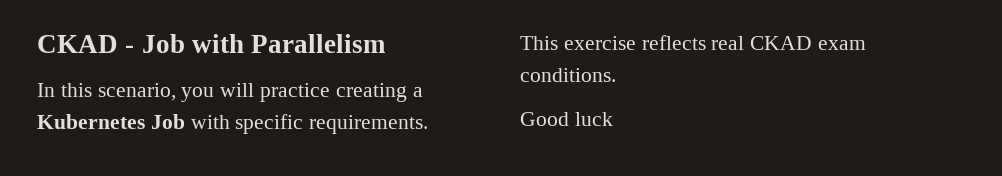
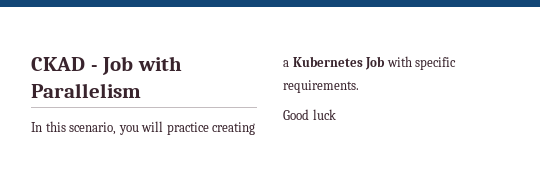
- This exercise reflects real CKAD exam conditions.

